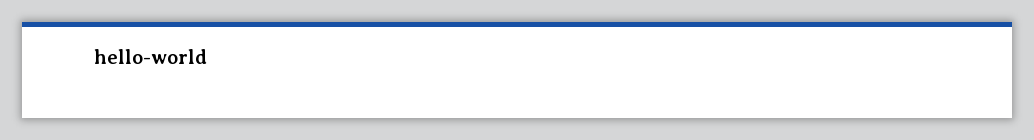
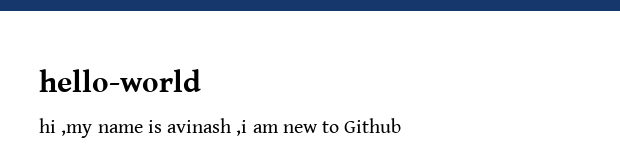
+ hi ,my name is avinash ,i am new to Github

